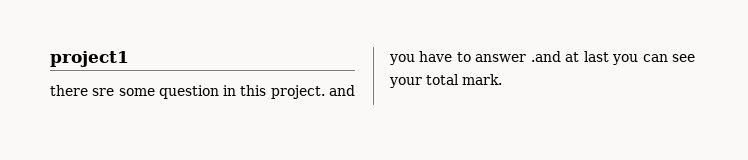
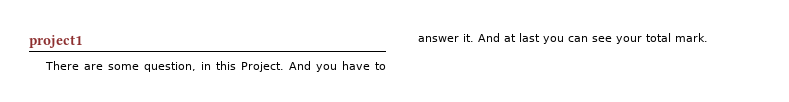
- there sre some question in this project. and you have to answer .and at last you can see your total mark.
+ There are some question, in this Project. And you have to answer it. And at last you can see your total mark.

